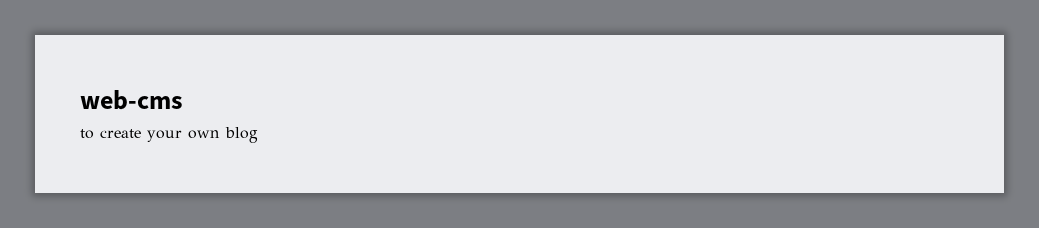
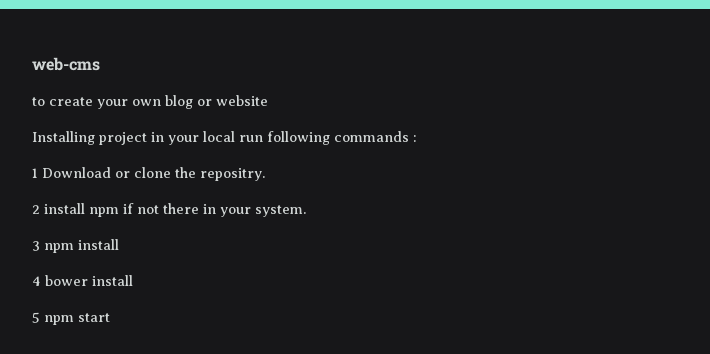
- to create your own blog
+ to create your own blog or website
+ Installing project in your local run following commands :
+ 1 Download or clone the repositry.
+ 2 install npm if not there in your system.
+ 3 npm install
+ 4 bower install
+ 5 npm start

